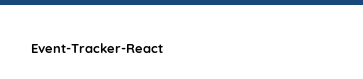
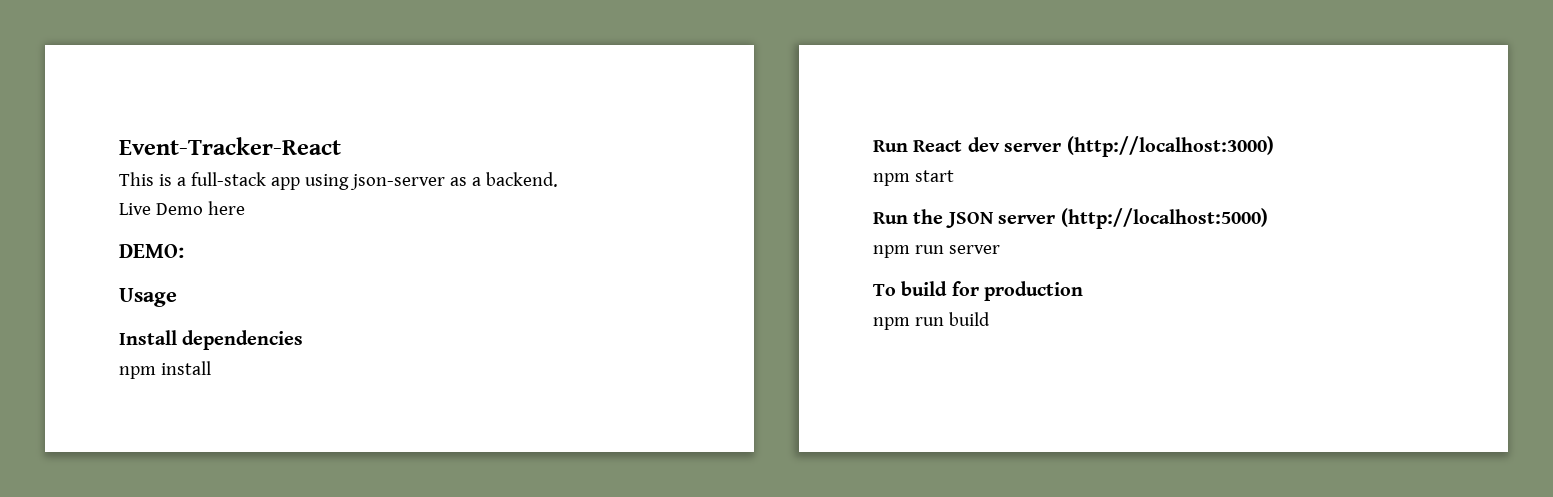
+ This is a full-stack app using json-server as a backend.
+ Live Demo here
+ DEMO:
+ Usage
+ Install dependencies
+ npm install
+ Run React dev server (http://localhost:3000)
+ npm start
+ Run the JSON server (http://localhost:5000)
+ npm run server
+ To build for production
+ npm run build

